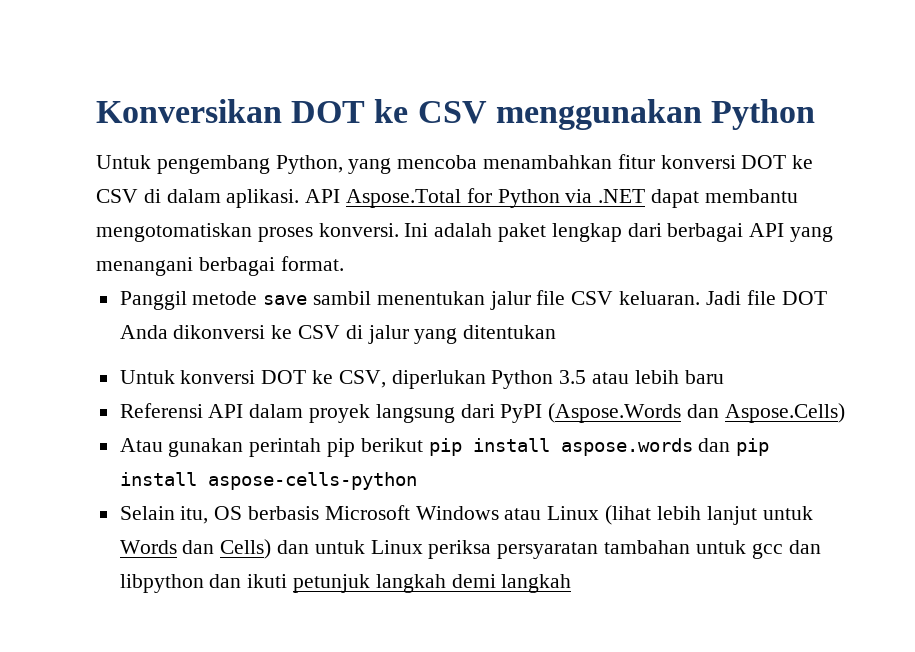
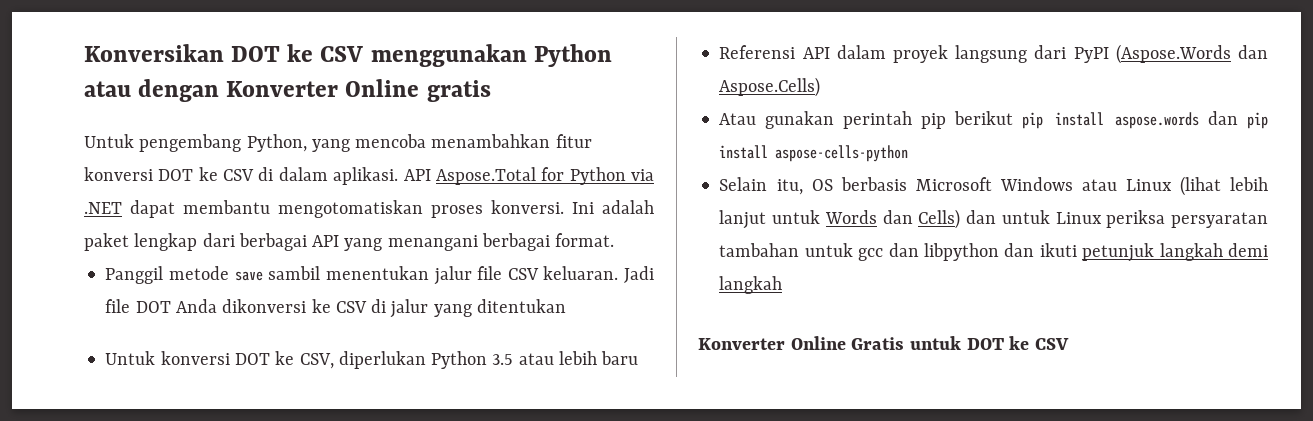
- Konversikan DOT ke CSV menggunakan Python
+ Konversikan DOT ke CSV menggunakan Python atau dengan Konverter Online gratis
+ Konverter Online Gratis untuk DOT ke CSV

